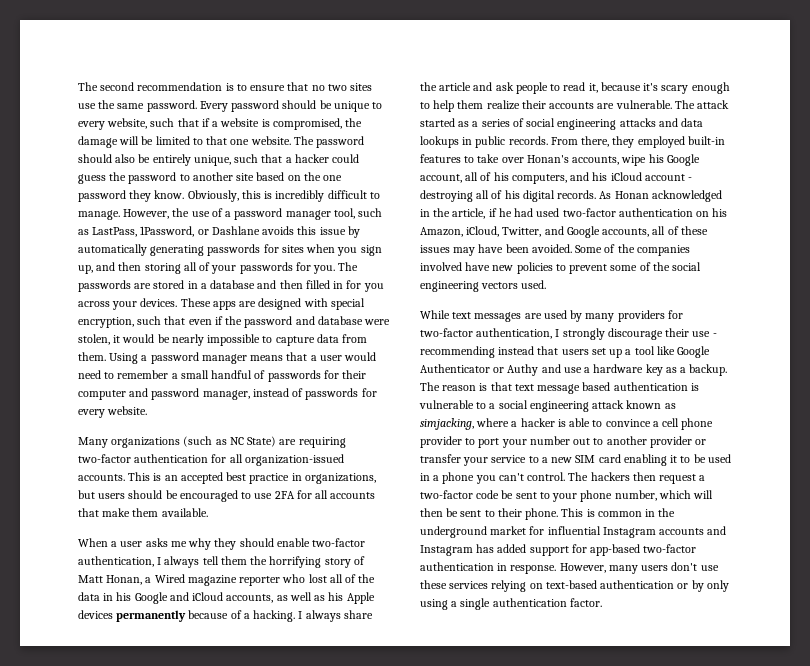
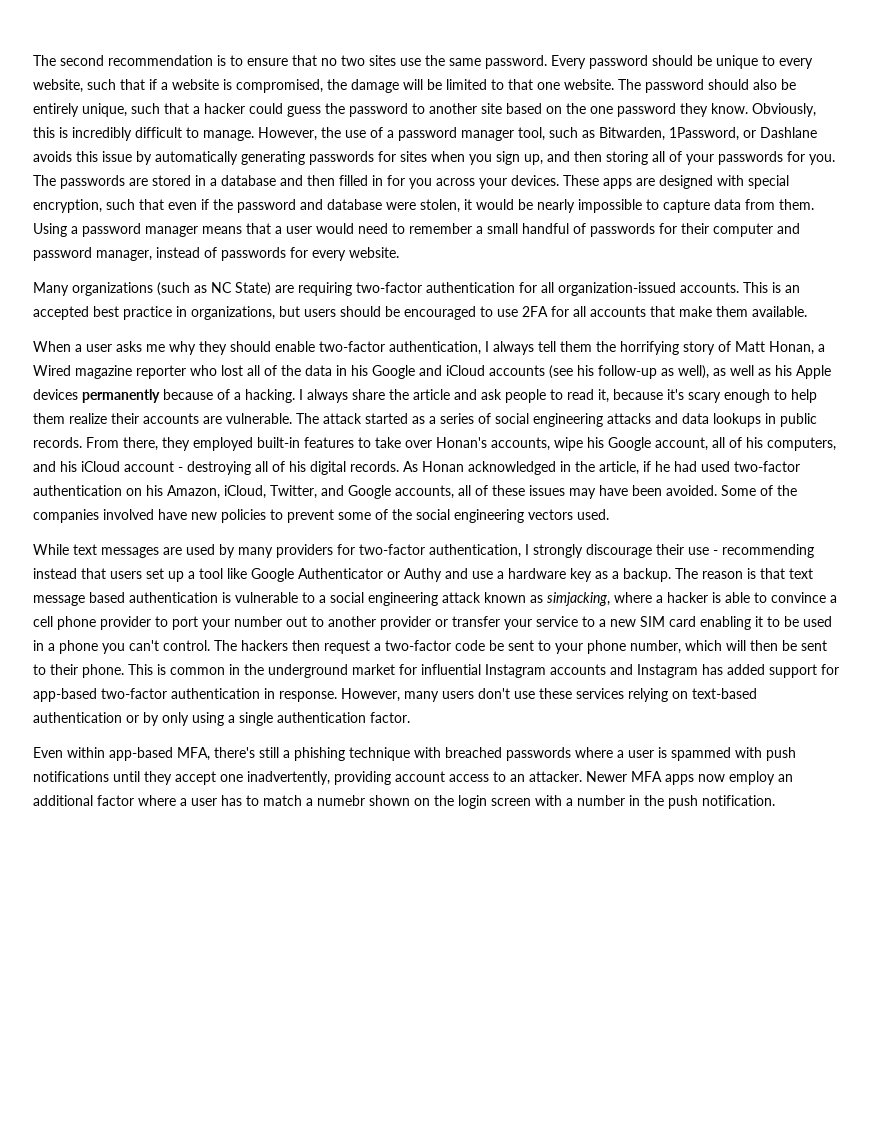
- However, the use of a password manager tool, such as LastPass, 1Password, or Dashlane avoids this issue by automatically generating passwords for sites when you sign up, and then storing all of your passwords for you.
+ However, the use of a password manager tool, such as Bitwarden, 1Password, or Dashlane avoids this issue by automatically generating passwords for sites when you sign up, and then storing all of your passwords for you.
- When a user asks me why they should enable two-factor authentication, I always tell them the horrifying story of Matt Honan, a Wired magazine reporter who lost all of the data in his Google and iCloud accounts, as well as his Apple devices permanently because of a hacking.
+ When a user asks me why they should enable two-factor authentication, I always tell them the horrifying story of Matt Honan, a Wired magazine reporter who lost all of the data in his Google and iCloud accounts (see his follow-up as well), as well as his Apple devices permanently because of a hacking.
+ Even within app-based MFA, there's still a phishing technique with breached passwords where a user is spammed with push notifications until they accept one inadvertently, providing account access to an attacker. Newer MFA apps now employ an additional factor where a user has to match a numebr shown on the login screen with a number in the push notification.

